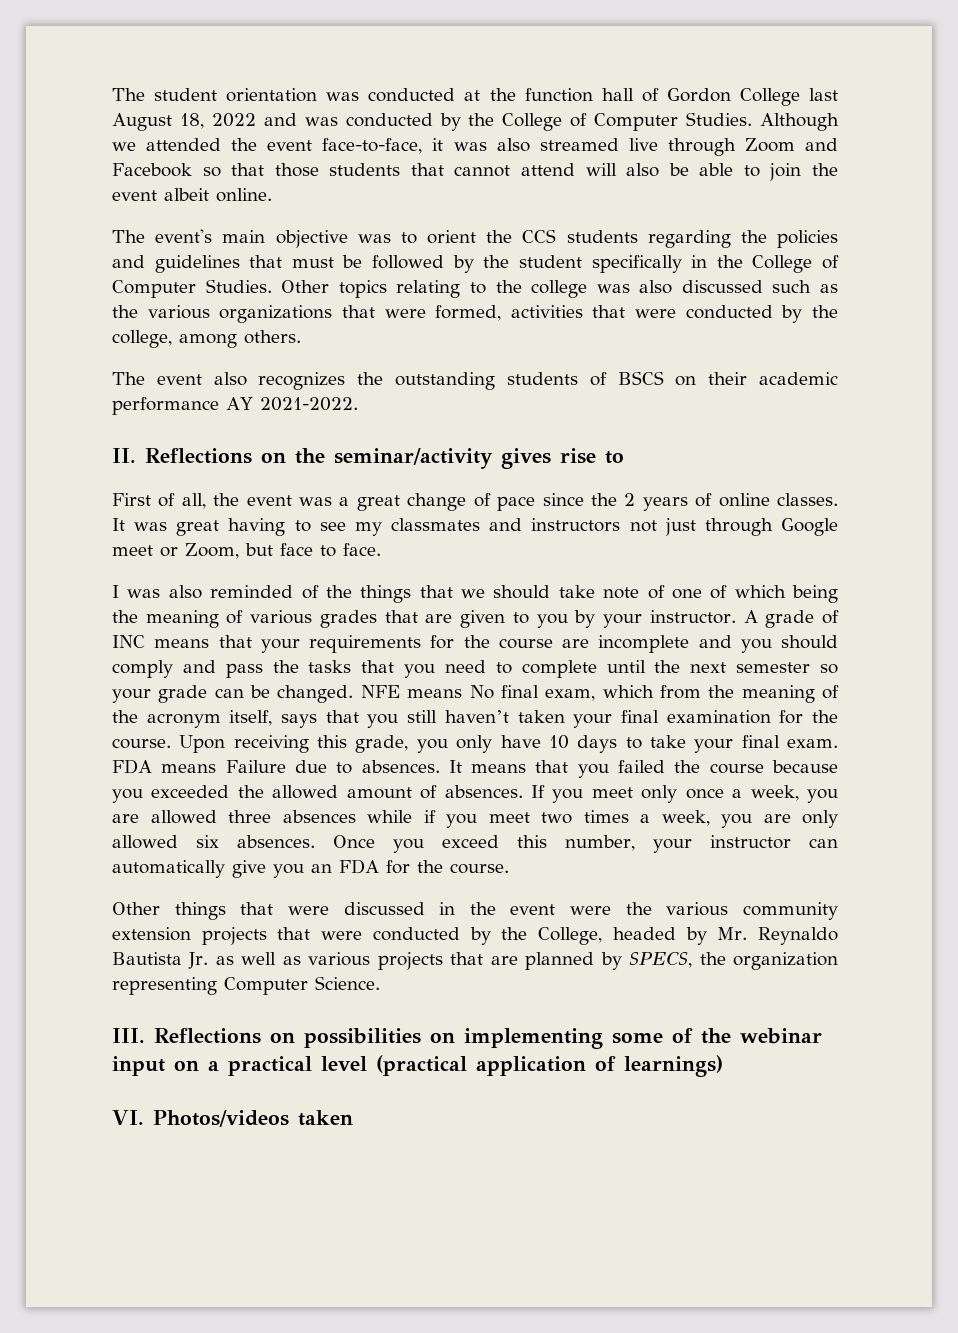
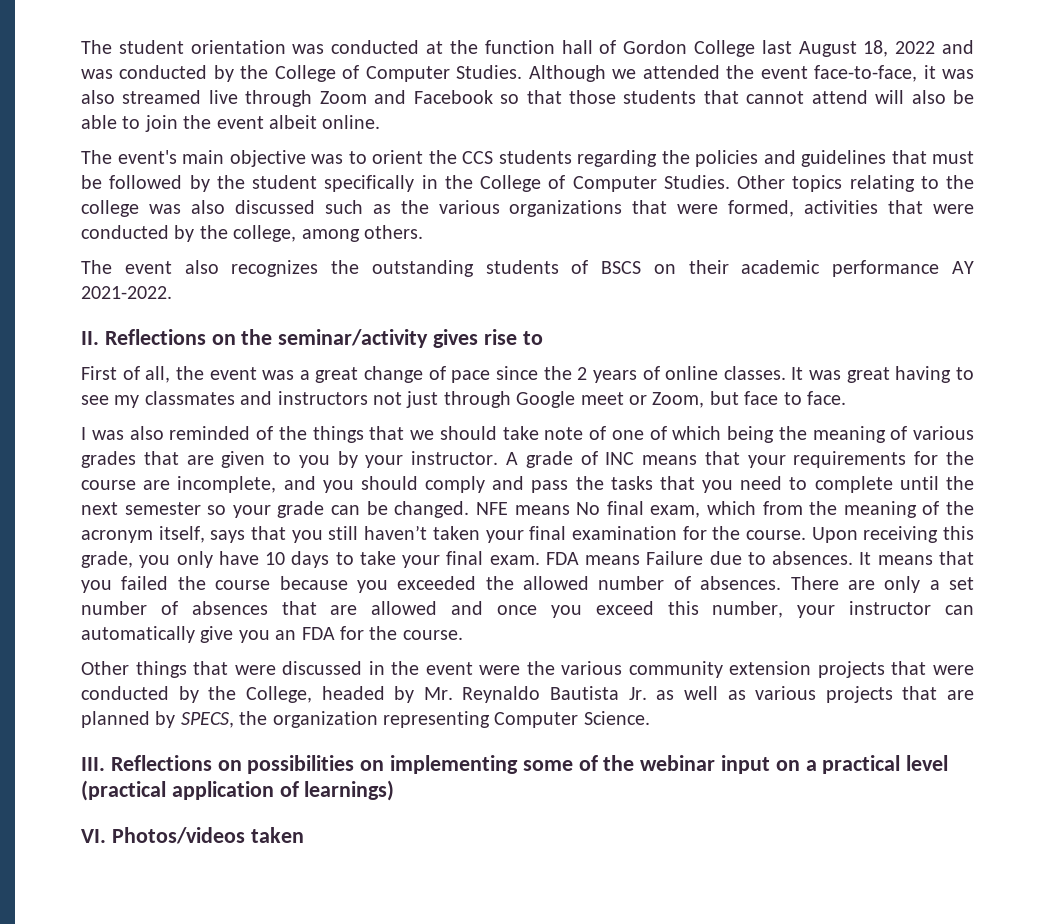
- A grade of INC means that your requirements for the course are incomplete and you should comply and pass the tasks that you need to complete until the next semester so your grade can be changed.
+ A grade of INC means that your requirements for the course are incomplete, and you should comply and pass the tasks that you need to complete until the next semester so your grade can be changed.
- It means that you failed the course because you exceeded the allowed amount of absences.
+ It means that you failed the course because you exceeded the allowed number of absences.
- If you meet only once a week, you are allowed three absences while if you meet two times a week, you are only allowed six absences. Once you exceed this number, your instructor can automatically give you an FDA for the course.
+ There are only a set number of absences that are allowed and once you exceed this number, your instructor can automatically give you an FDA for the course.

